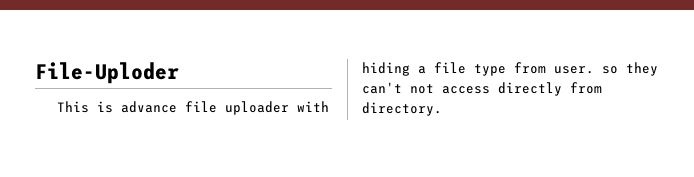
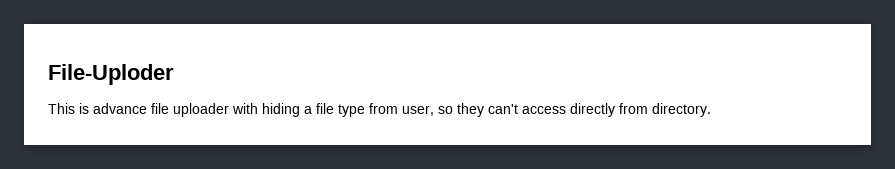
- This is advance file uploader with hiding a file type from user. so they can't not access directly from directory.
+ This is advance file uploader with hiding a file type from user, so they can't access directly from directory.

